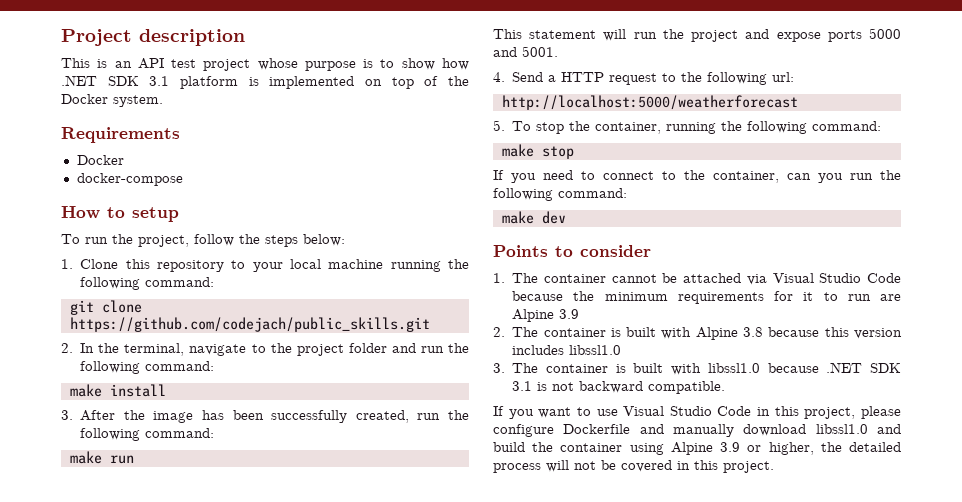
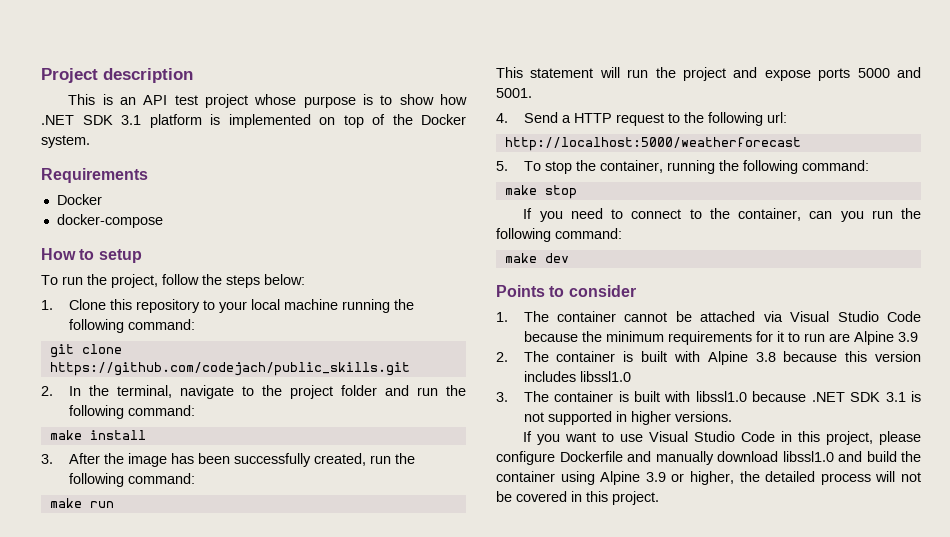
- 3. The container is built with libssl1.0 because .NET SDK 3.1 is not backward compatible.
+ 3. The container is built with libssl1.0 because .NET SDK 3.1 is not supported in higher versions.

